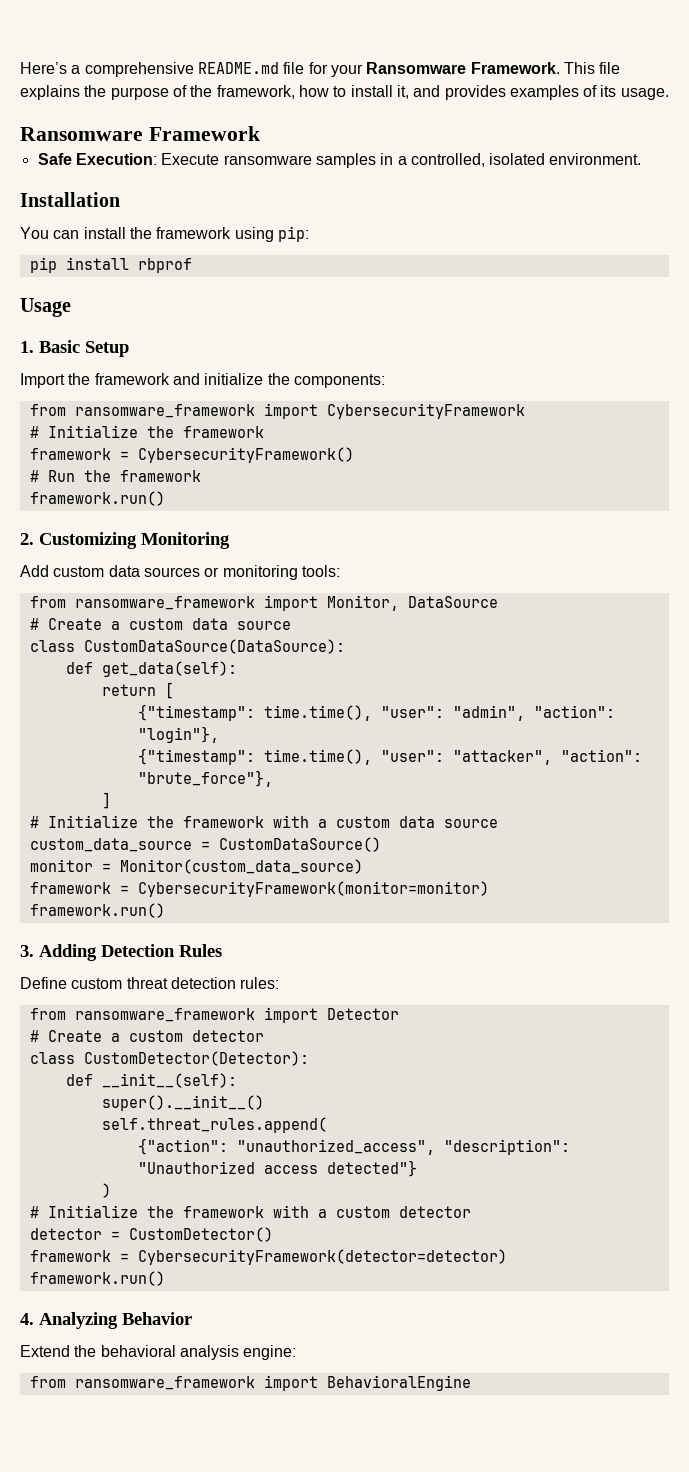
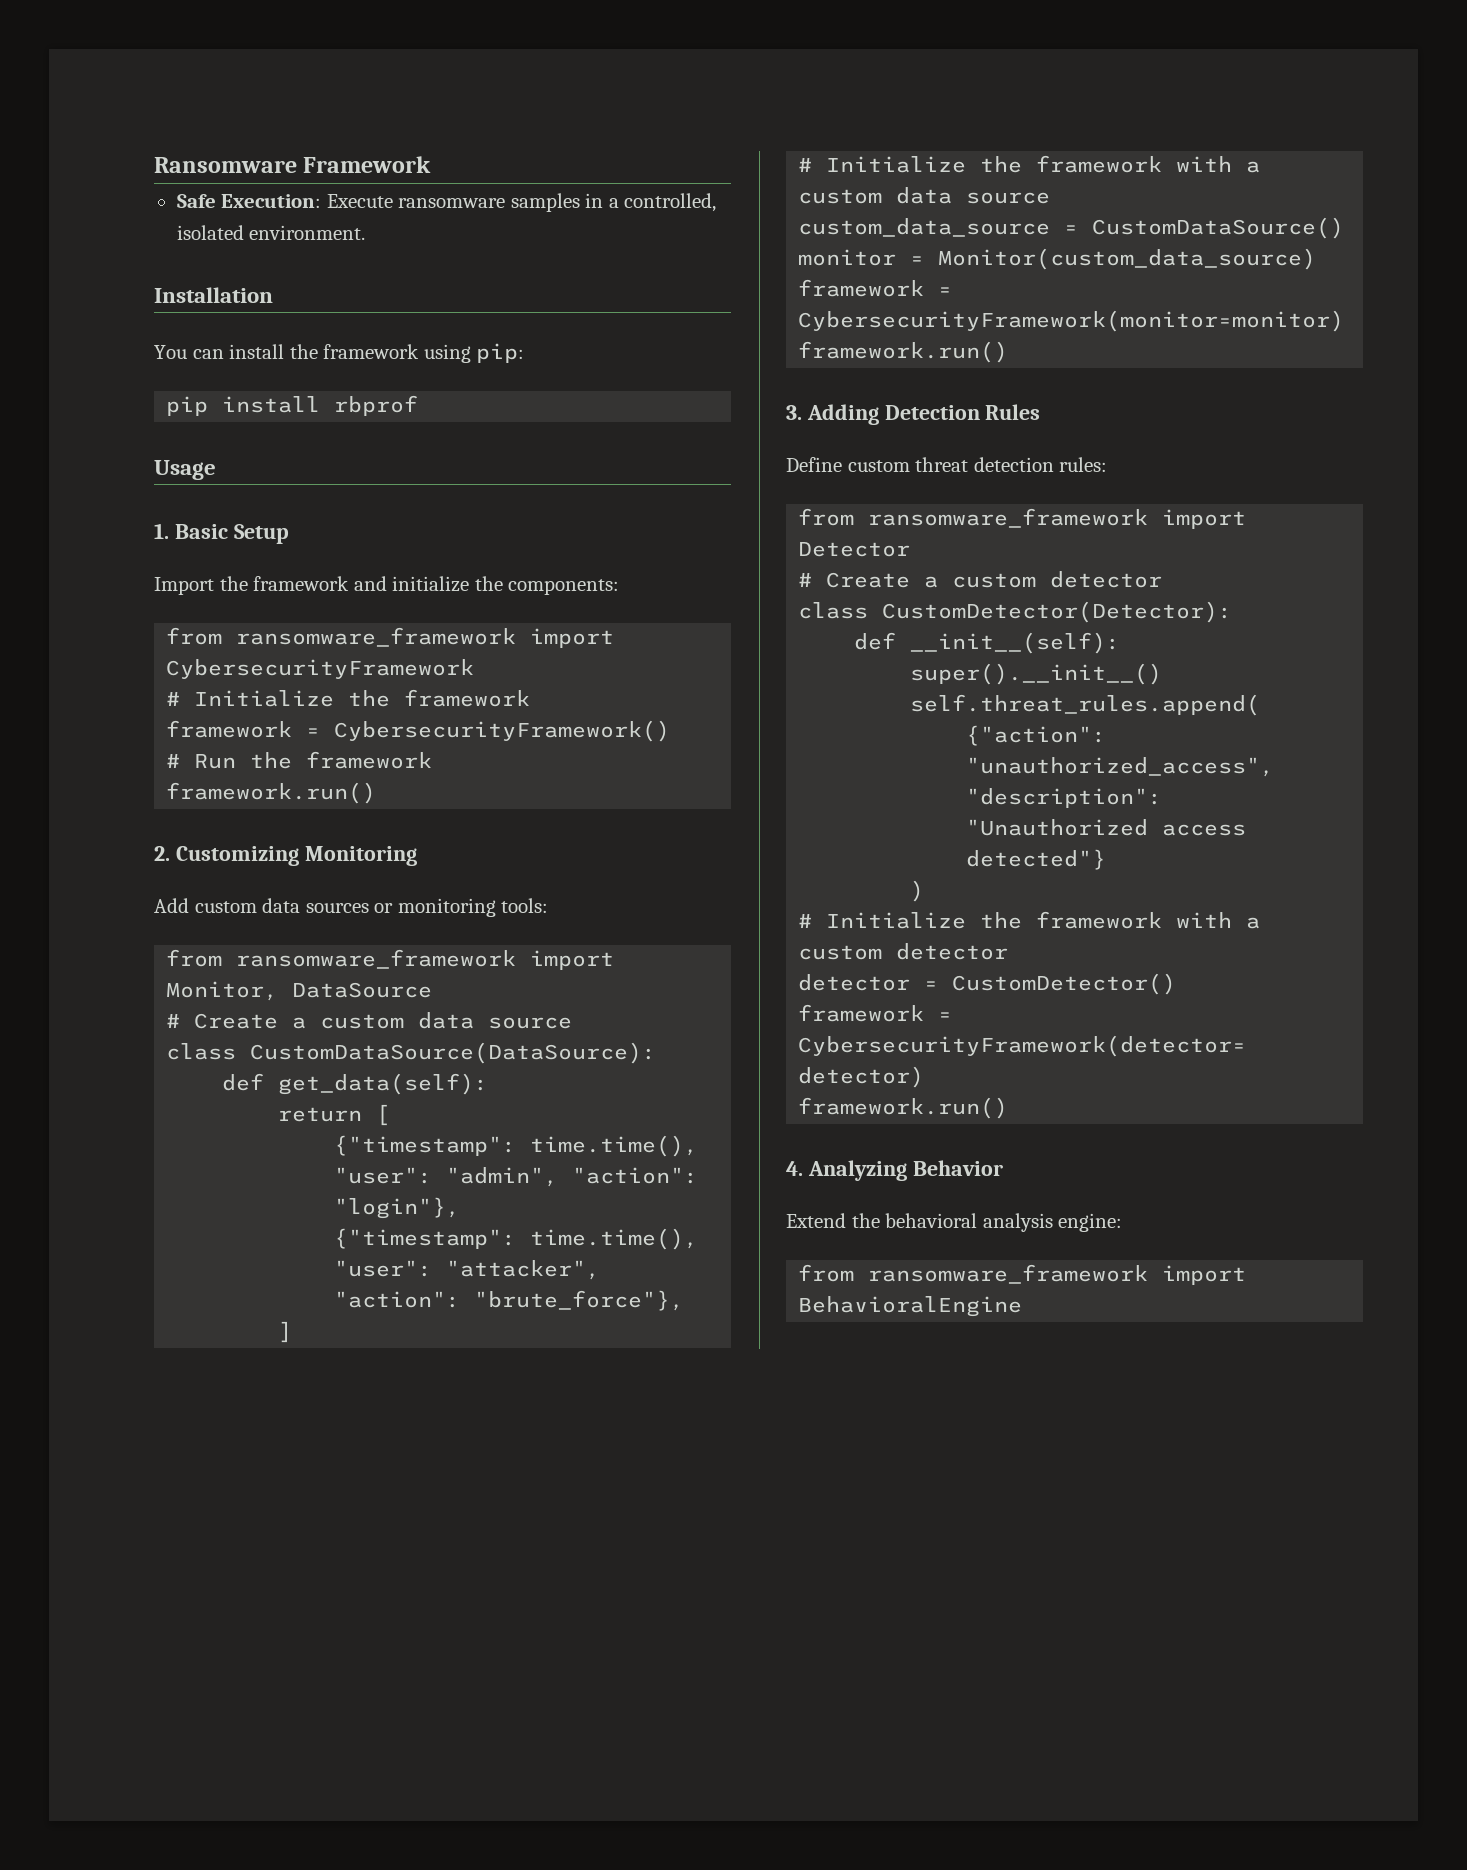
- Here’s a comprehensive README.md file for your Ransomware Framework. This file explains the purpose of the framework, how to install it, and provides examples of its usage.

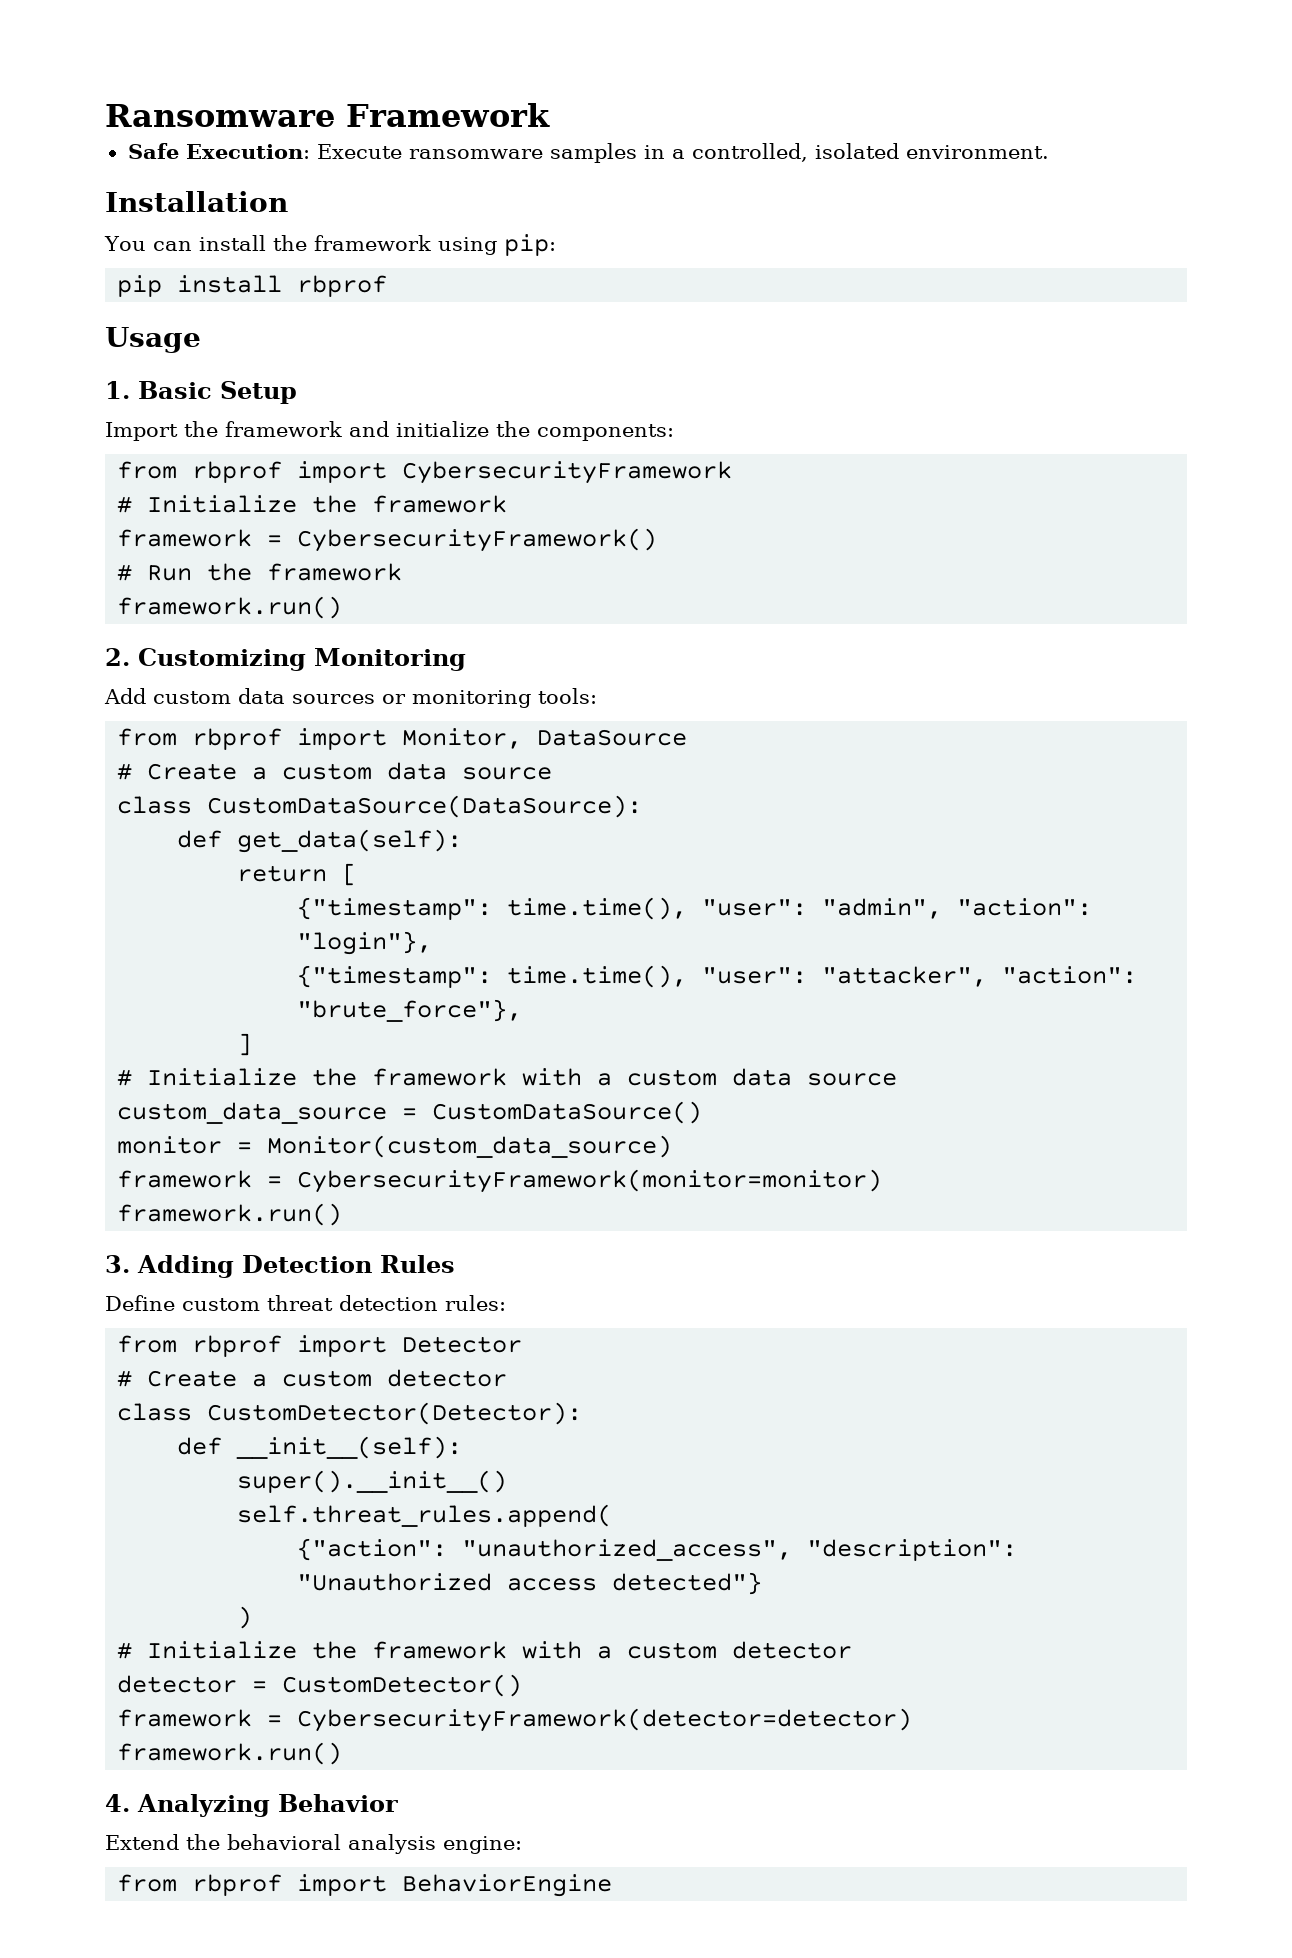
- from ransomware_framework import CybersecurityFramework
+ from rbprof import CybersecurityFramework
- from ransomware_framework import Monitor, DataSource
+ from rbprof import Monitor, DataSource
- from ransomware_framework import Detector
+ from rbprof import Detector
- from ransomware_framework import BehavioralEngine
+ from rbprof import BehaviorEngine

